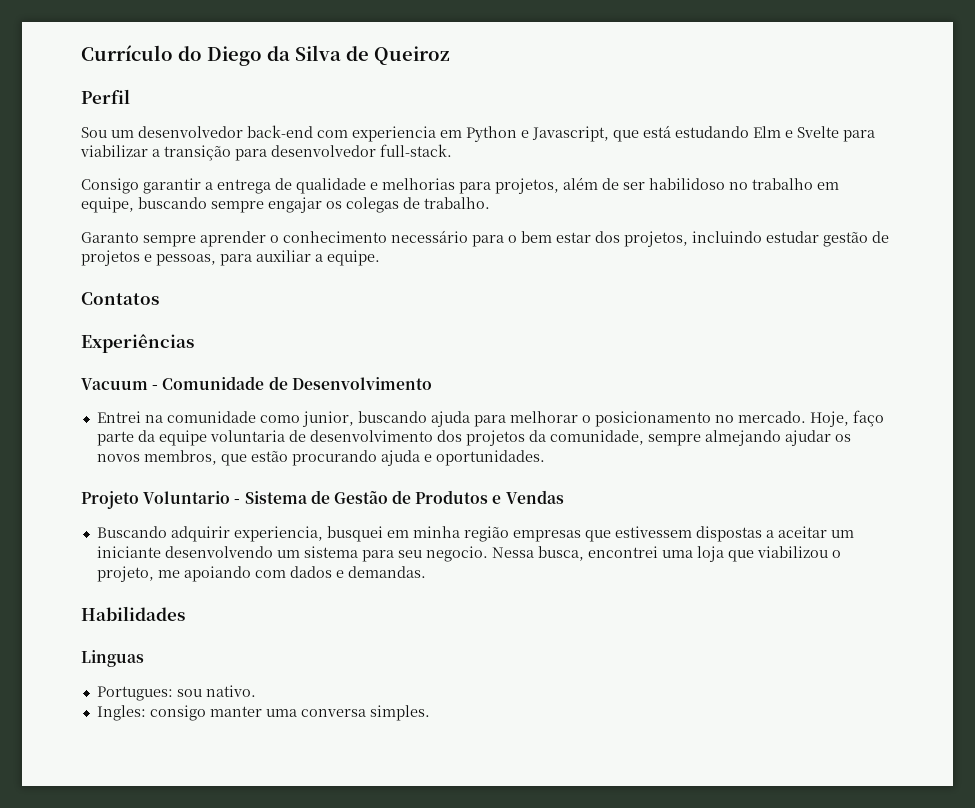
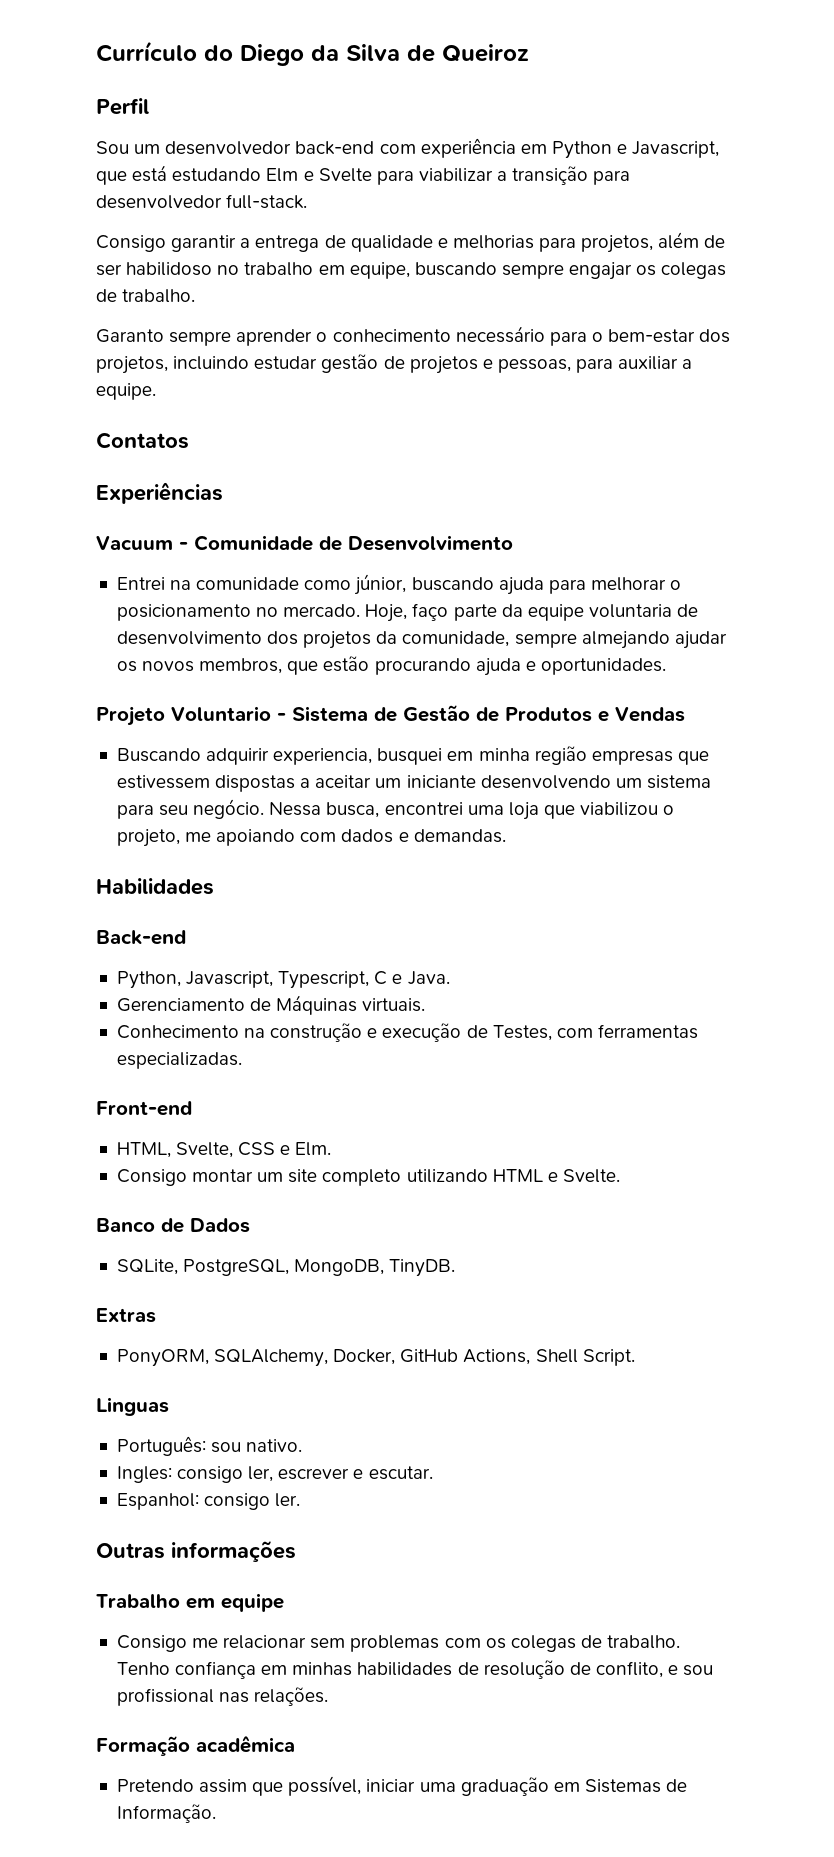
- Sou um desenvolvedor back-end com experiencia em Python e Javascript, que está estudando Elm e Svelte para viabilizar a transição para desenvolvedor full-stack.
+ Sou um desenvolvedor back-end com experiência em Python e Javascript, que está estudando Elm e Svelte para viabilizar a transição para desenvolvedor full-stack.
- Garanto sempre aprender o conhecimento necessário para o bem estar dos projetos, incluindo estudar gestão de projetos e pessoas, para auxiliar a equipe.
+ Garanto sempre aprender o conhecimento necessário para o bem-estar dos projetos, incluindo estudar gestão de projetos e pessoas, para auxiliar a equipe.
- Entrei na comunidade como junior, buscando ajuda para melhorar o posicionamento no mercado.
+ Entrei na comunidade como júnior, buscando ajuda para melhorar o posicionamento no mercado.
- Buscando adquirir experiencia, busquei em minha região empresas que estivessem dispostas a aceitar um iniciante desenvolvendo um sistema para seu negocio.
+ Buscando adquirir experiencia, busquei em minha região empresas que estivessem dispostas a aceitar um iniciante desenvolvendo um sistema para seu negócio.
+ Back-end
+ Python, Javascript, Typescript, C e Java.
+ Gerenciamento de Máquinas virtuais.
+ Conhecimento na construção e execução de Testes, com ferramentas especializadas.
+ Front-end
+ HTML, Svelte, CSS e Elm.
+ Consigo montar um site completo utilizando HTML e Svelte.
+ Banco de Dados
+ SQLite, PostgreSQL, MongoDB, TinyDB.
+ Extras
+ PonyORM, SQLAlchemy, Docker, GitHub Actions, Shell Script.
- Portugues: sou nativo.
+ Português: sou nativo.
- Ingles: consigo manter uma conversa simples.
+ Ingles: consigo ler, escrever e escutar.
+ Espanhol: consigo ler.
+ Outras informações
+ Trabalho em equipe
+ Consigo me relacionar sem problemas com os colegas de trabalho. Tenho confiança em minhas habilidades de resolução de conflito, e sou profissional nas relações.
+ Formação acadêmica
+ Pretendo assim que possível, iniciar uma graduação em Sistemas de Informação.

